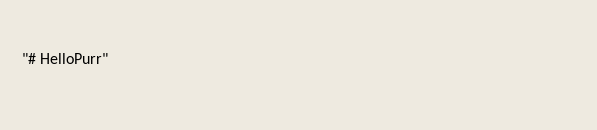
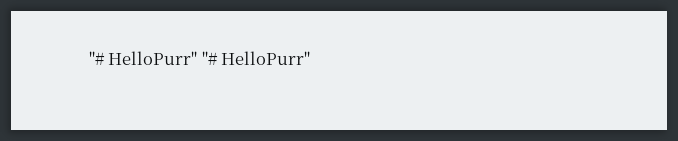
- "# HelloPurr"
+ "# HelloPurr" "# HelloPurr"

